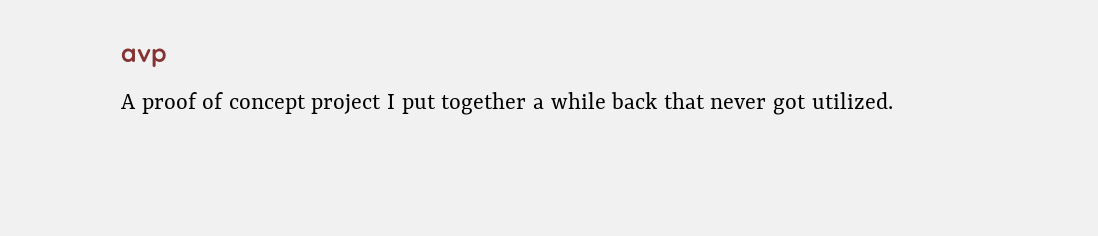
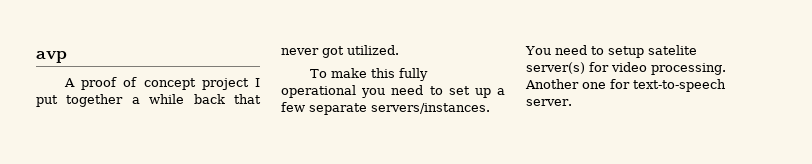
+ To make this fully operational you need to set up a few separate servers/instances. You need to setup satelite server(s) for video processing. Another one for text-to-speech server.

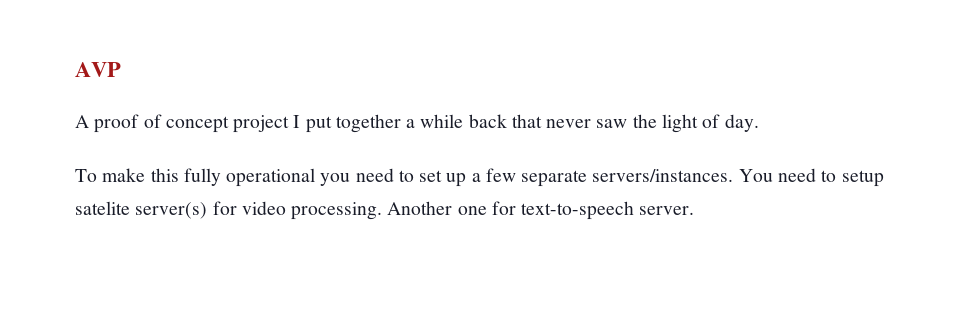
- avp
+ AVP
- A proof of concept project I put together a while back that never got utilized.
+ A proof of concept project I put together a while back that never saw the light of day.

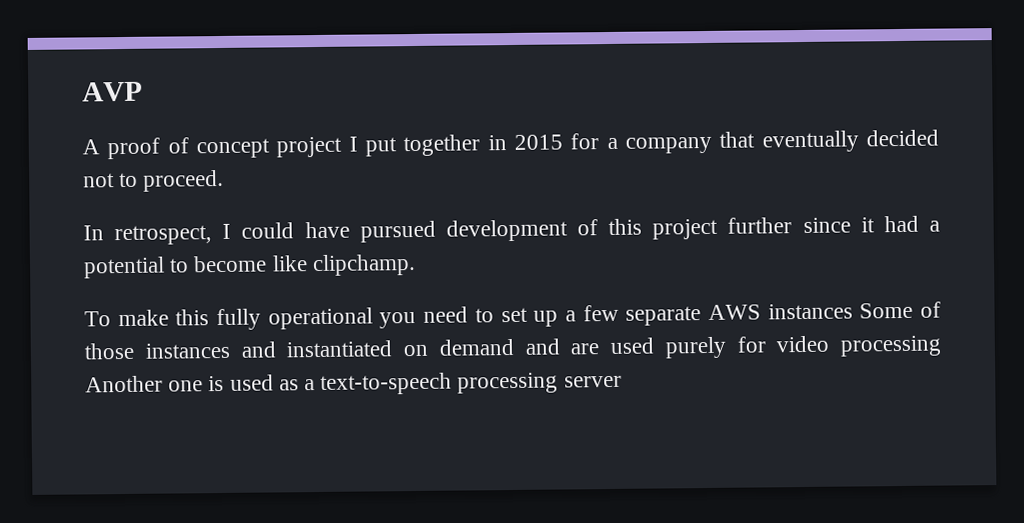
- A proof of concept project I put together a while back that never saw the light of day.
+ A proof of concept project I put together in 2015 for a company that eventually decided not to proceed.
+ In retrospect, I could have pursued development of this project further since it had a potential to become like clipchamp.
- To make this fully operational you need to set up a few separate servers/instances. You need to setup satelite server(s) for video processing. Another one for text-to-speech server.
+ To make this fully operational you need to set up a few separate AWS instances Some of those instances and instantiated on demand and are used purely for video processing Another one is used as a text-to-speech processing server

